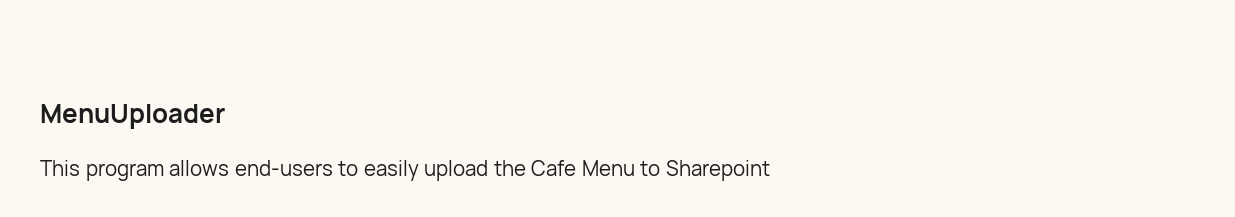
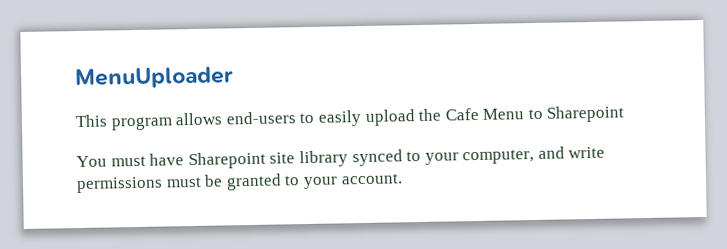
+ You must have Sharepoint site library synced to your computer, and write permissions must be granted to your account.

